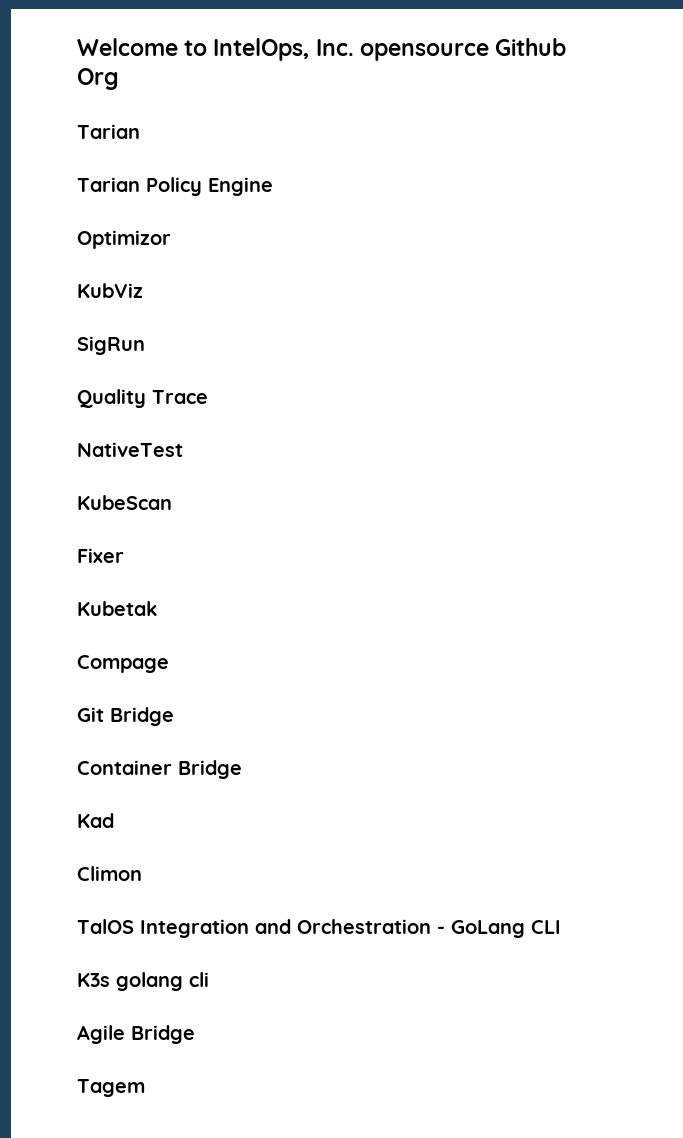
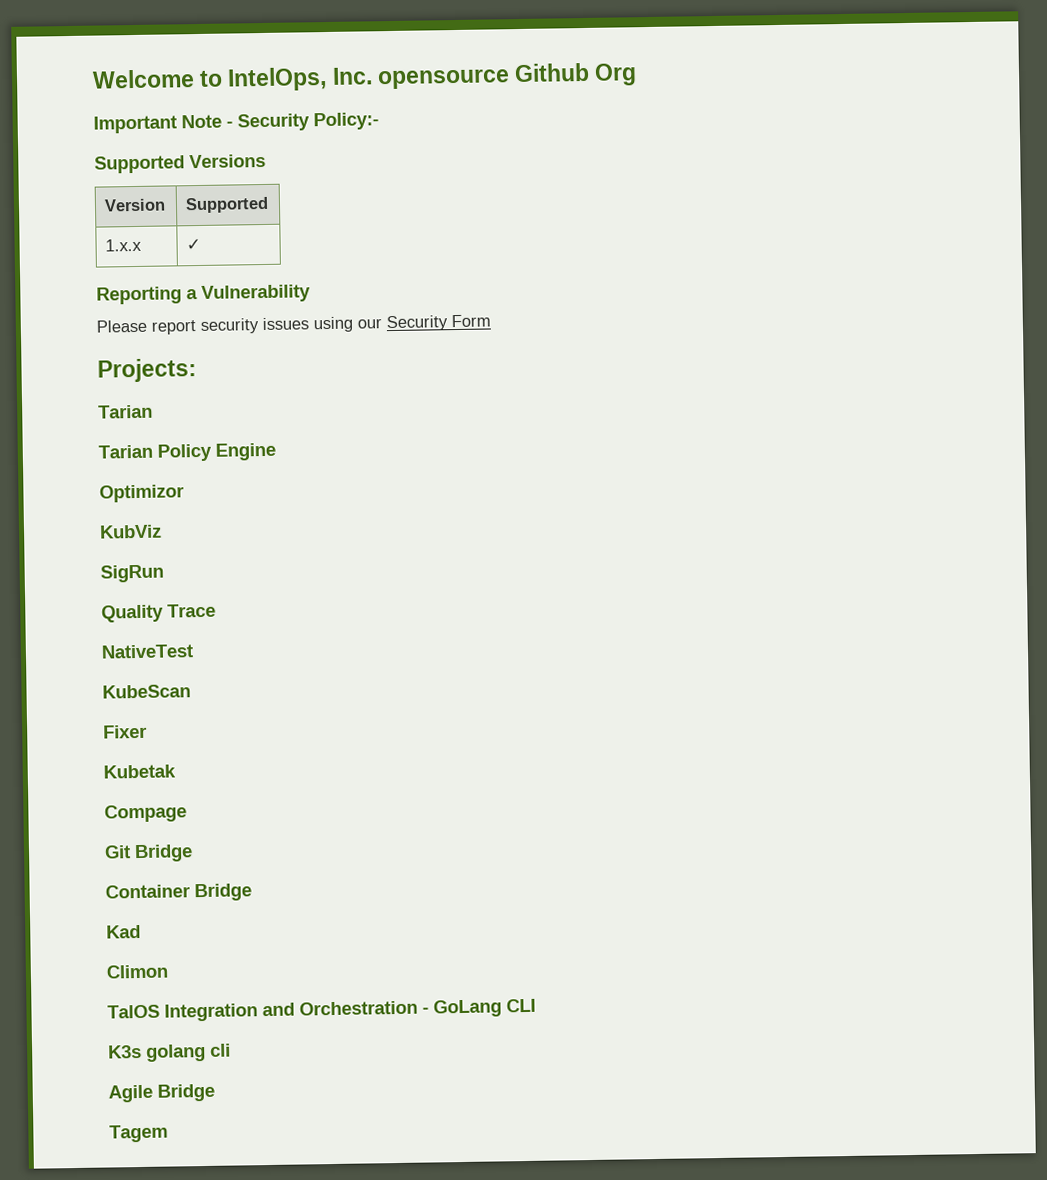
+ Important Note - Security Policy:-
+ Supported Versions
+ Version | Supported
+ 1.x.x | ✓
+ Reporting a Vulnerability
+ Please report security issues using our Security Form
+ Projects:

